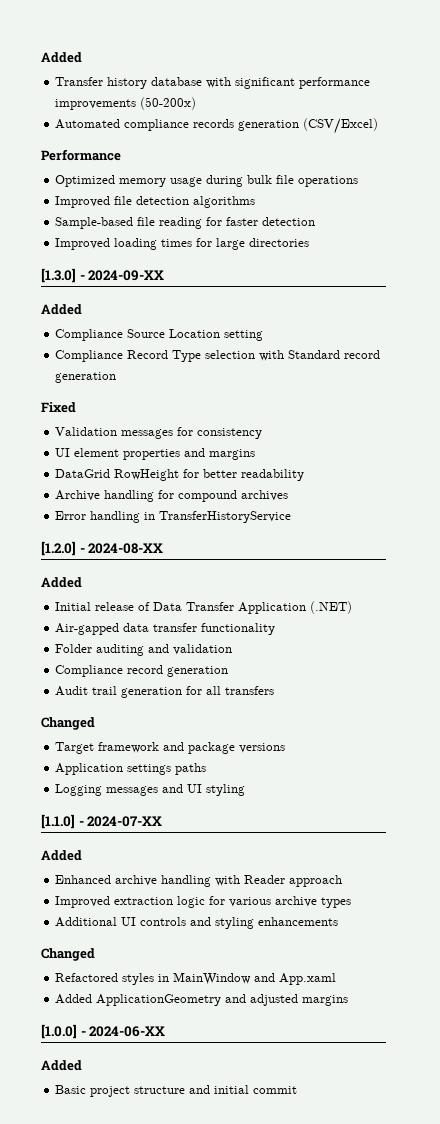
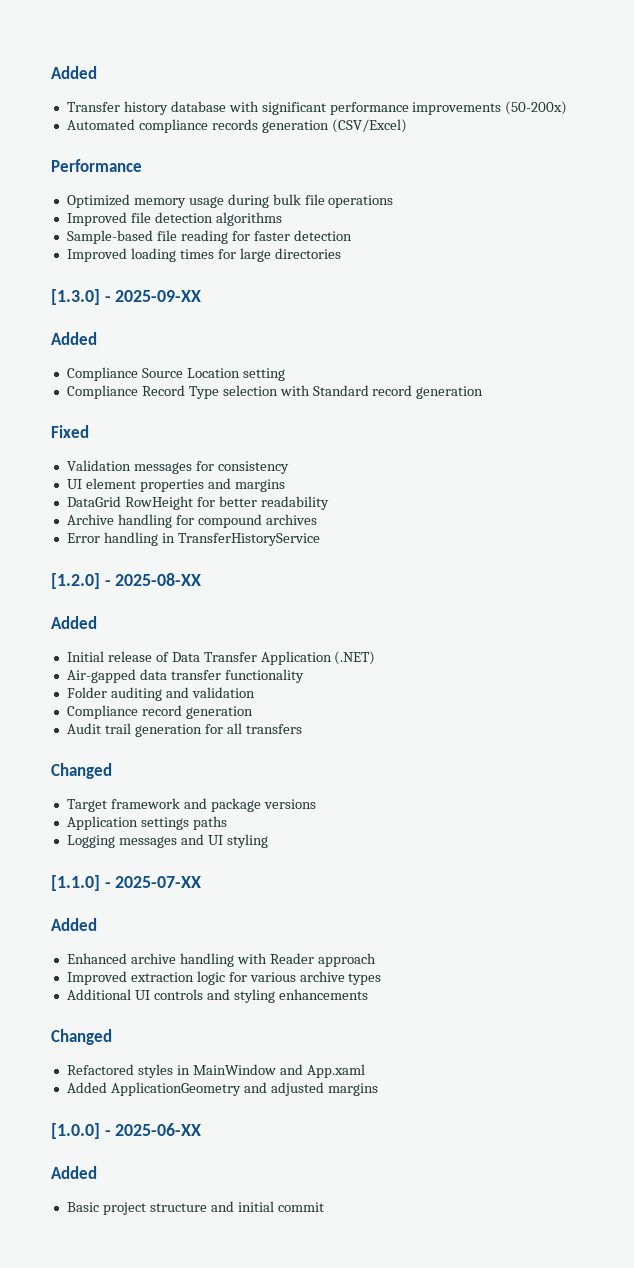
- [1.3.0] - 2024-09-XX
+ [1.3.0] - 2025-09-XX
- [1.2.0] - 2024-08-XX
+ [1.2.0] - 2025-08-XX
- [1.1.0] - 2024-07-XX
+ [1.1.0] - 2025-07-XX
- [1.0.0] - 2024-06-XX
+ [1.0.0] - 2025-06-XX

